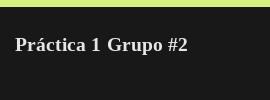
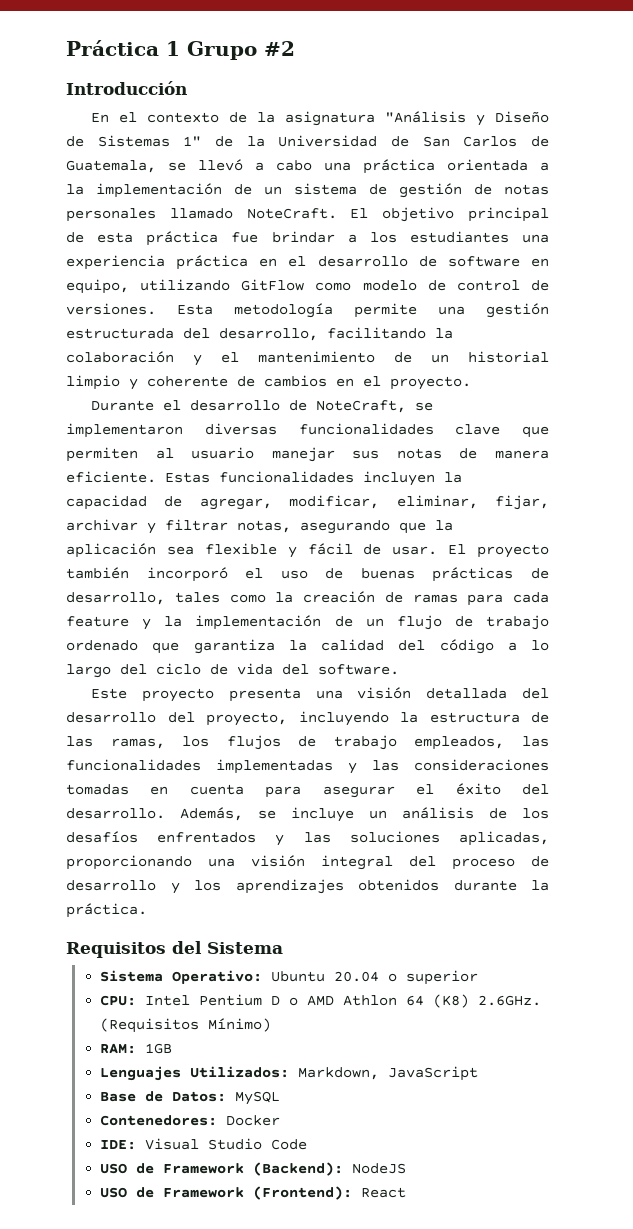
+ Introducción
+ En el contexto de la asignatura "Análisis y Diseño de Sistemas 1" de la Universidad de San Carlos de Guatemala, se llevó a cabo una práctica orientada a la implementación de un sistema de gestión de notas personales llamado NoteCraft. El objetivo principal de esta práctica fue brindar a los estudiantes una experiencia práctica en el desarrollo de software en equipo, utilizando GitFlow como modelo de control de versiones. Esta metodología permite una gestión estructurada del desarrollo, facilitando la colaboración y el mantenimiento de un historial limpio y coherente de cambios en el proyecto.
+ Durante el desarrollo de NoteCraft, se implementaron diversas funcionalidades clave que permiten al usuario manejar sus notas de manera eficiente. Estas funcionalidades incluyen la capacidad de agregar, modificar, eliminar, fijar, archivar y filtrar notas, asegurando que la aplicación sea flexible y fácil de usar. El proyecto también incorporó el uso de buenas prácticas de desarrollo, tales como la creación de ramas para cada feature y la implementación de un flujo de trabajo ordenado que garantiza la calidad del código a lo largo del ciclo de vida del software.
+ Este proyecto presenta una visión detallada del desarrollo del proyecto, incluyendo la estructura de las ramas, los flujos de trabajo empleados, las funcionalidades implementadas y las consideraciones tomadas en cuenta para asegurar el éxito del desarrollo. Además, se incluye un análisis de los desafíos enfrentados y las soluciones aplicadas, proporcionando una visión integral del proceso de desarrollo y los aprendizajes obtenidos durante la práctica.
+ Requisitos del Sistema
+ Sistema Operativo: Ubuntu 20.04 o superior
+ CPU: Intel Pentium D o AMD Athlon 64 (K8) 2.6GHz. (Requisitos Mínimo)
+ RAM: 1GB
+ Lenguajes Utilizados: Markdown, JavaScript
+ Base de Datos: MySQL
+ Contenedores: Docker
+ IDE: Visual Studio Code
+ USO de Framework (Backend): NodeJS
+ USO de Framework (Frontend): React

